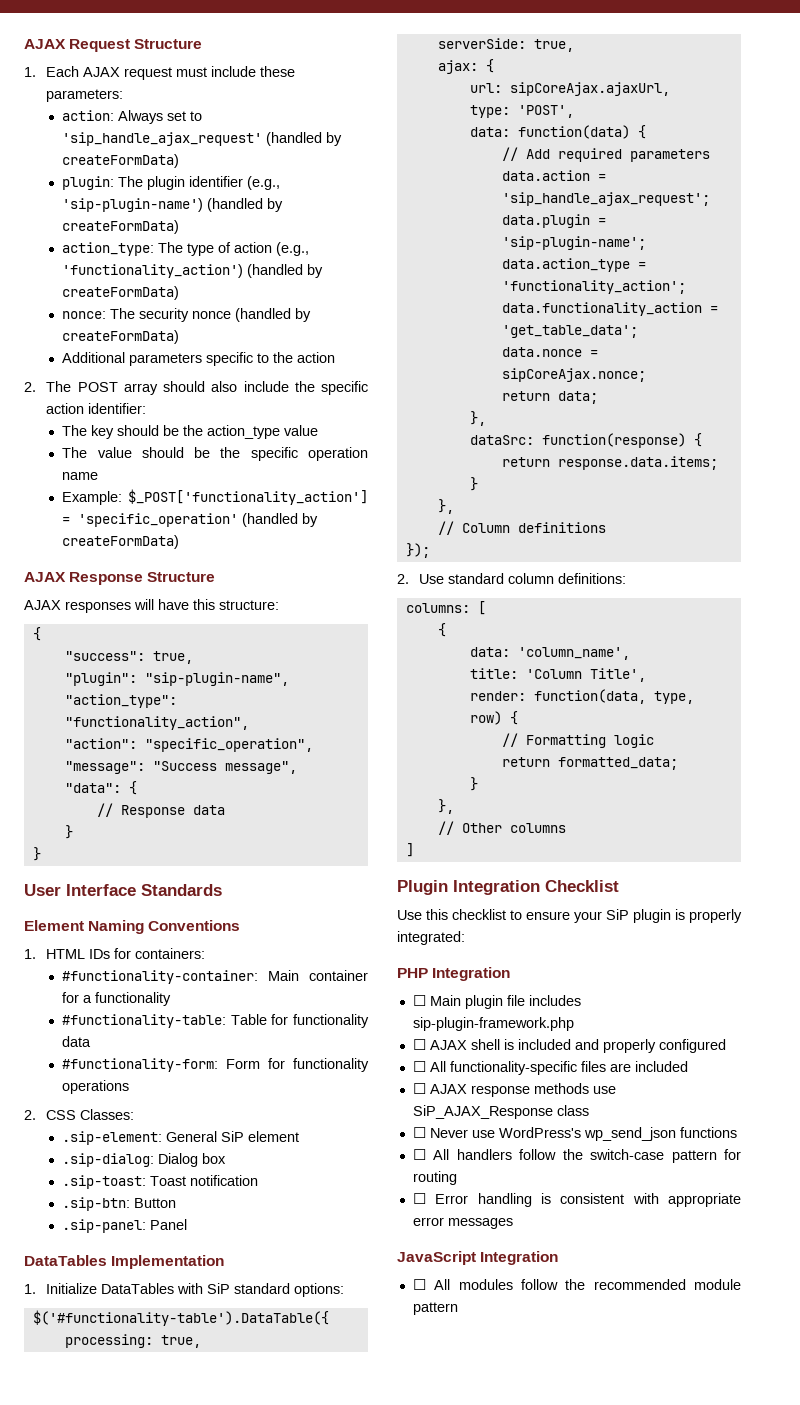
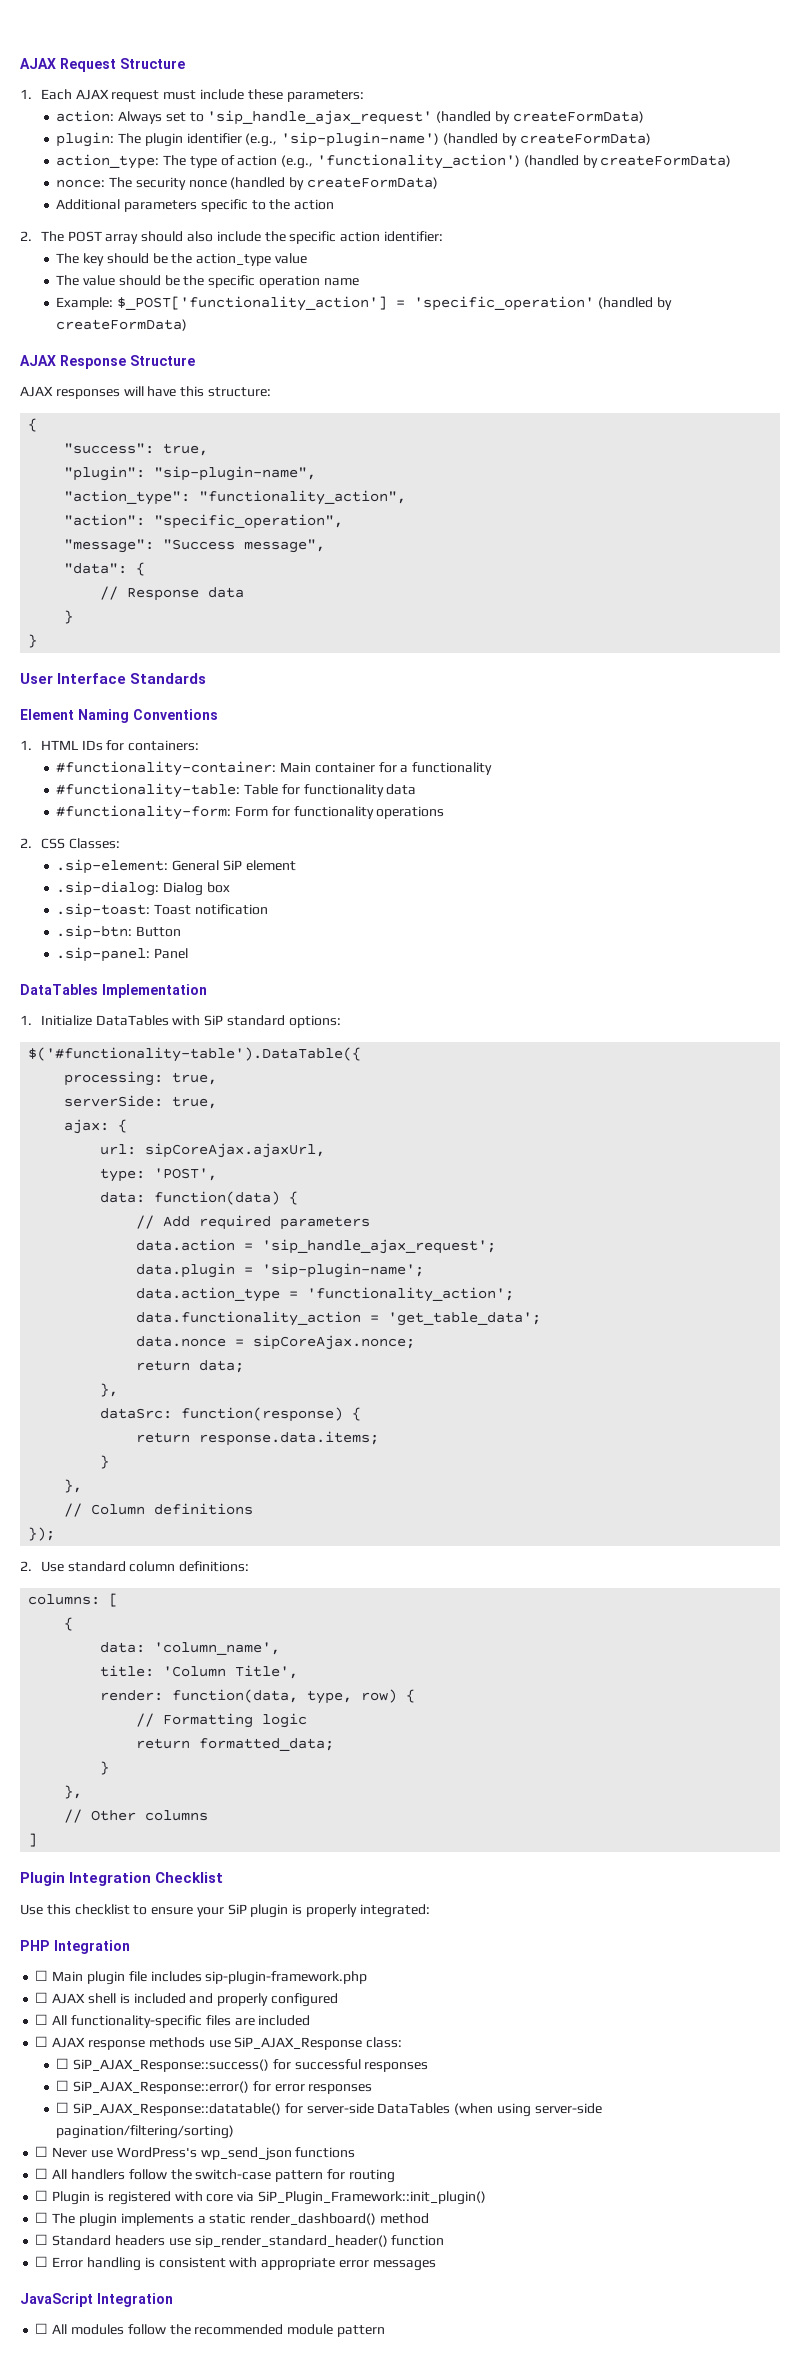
- ☐ AJAX response methods use SiP_AJAX_Response class
+ ☐ AJAX response methods use SiP_AJAX_Response class:
+ ☐ SiP_AJAX_Response::success() for successful responses
+ ☐ SiP_AJAX_Response::error() for error responses
+ ☐ SiP_AJAX_Response::datatable() for server-side DataTables (when using server-side pagination/filtering/sorting)
+ ☐ Plugin is registered with core via SiP_Plugin_Framework::init_plugin()
+ ☐ The plugin implements a static render_dashboard() method
+ ☐ Standard headers use sip_render_standard_header() function

